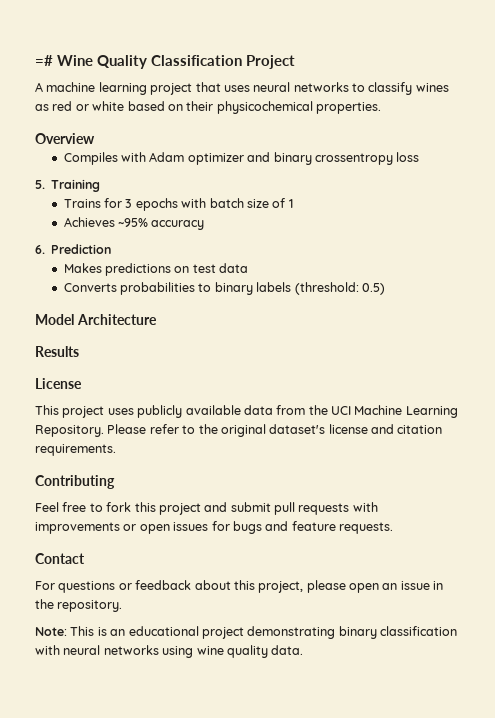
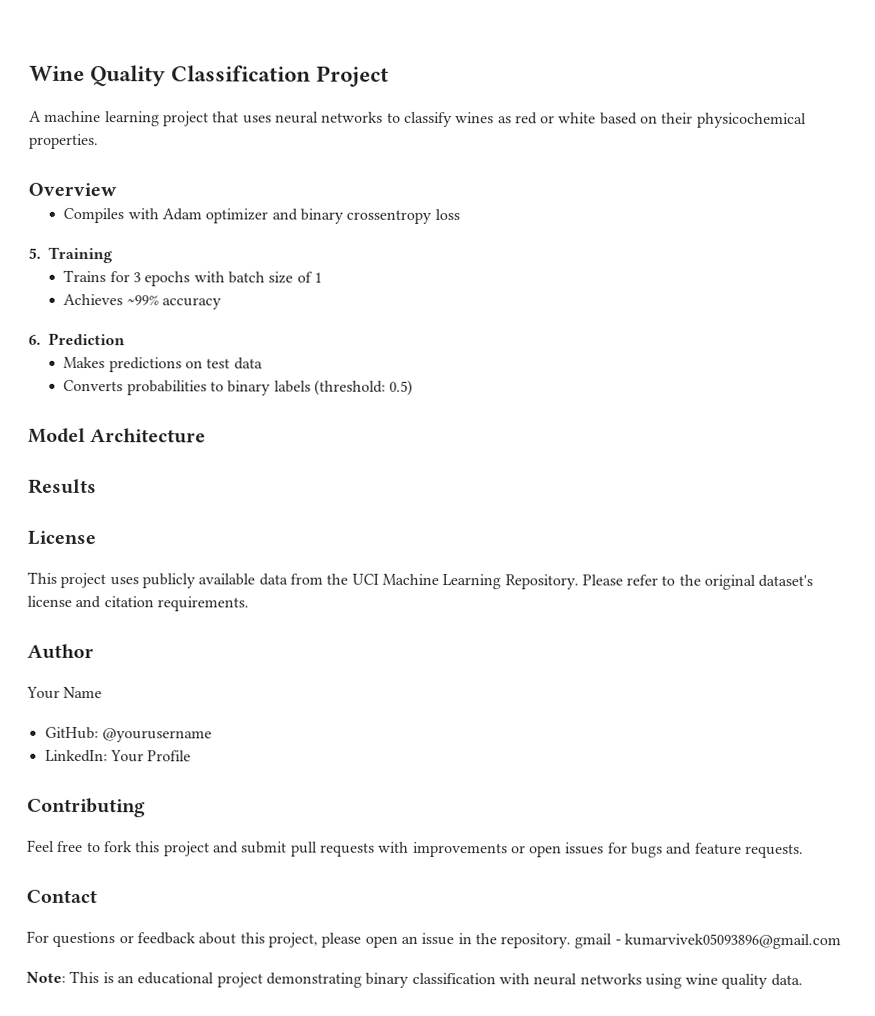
- =# Wine Quality Classification Project
+ Wine Quality Classification Project
- Achieves ~95% accuracy
+ Achieves ~99% accuracy
+ Author
+ Your Name
+ GitHub: @yourusername
+ LinkedIn: Your Profile
- For questions or feedback about this project, please open an issue in the repository.
+ For questions or feedback about this project, please open an issue in the repository. gmail - kumarvivek05093896@gmail.com

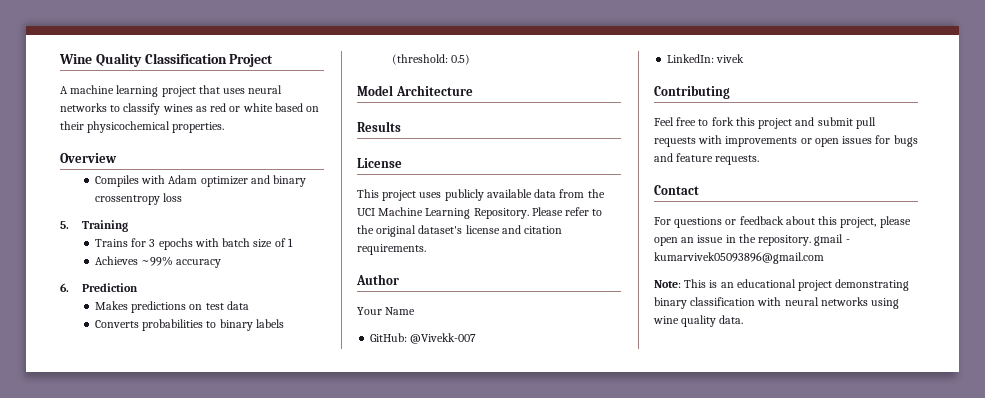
- GitHub: @yourusername
+ GitHub: @Vivekk-007
- LinkedIn: Your Profile
+ LinkedIn: vivek

